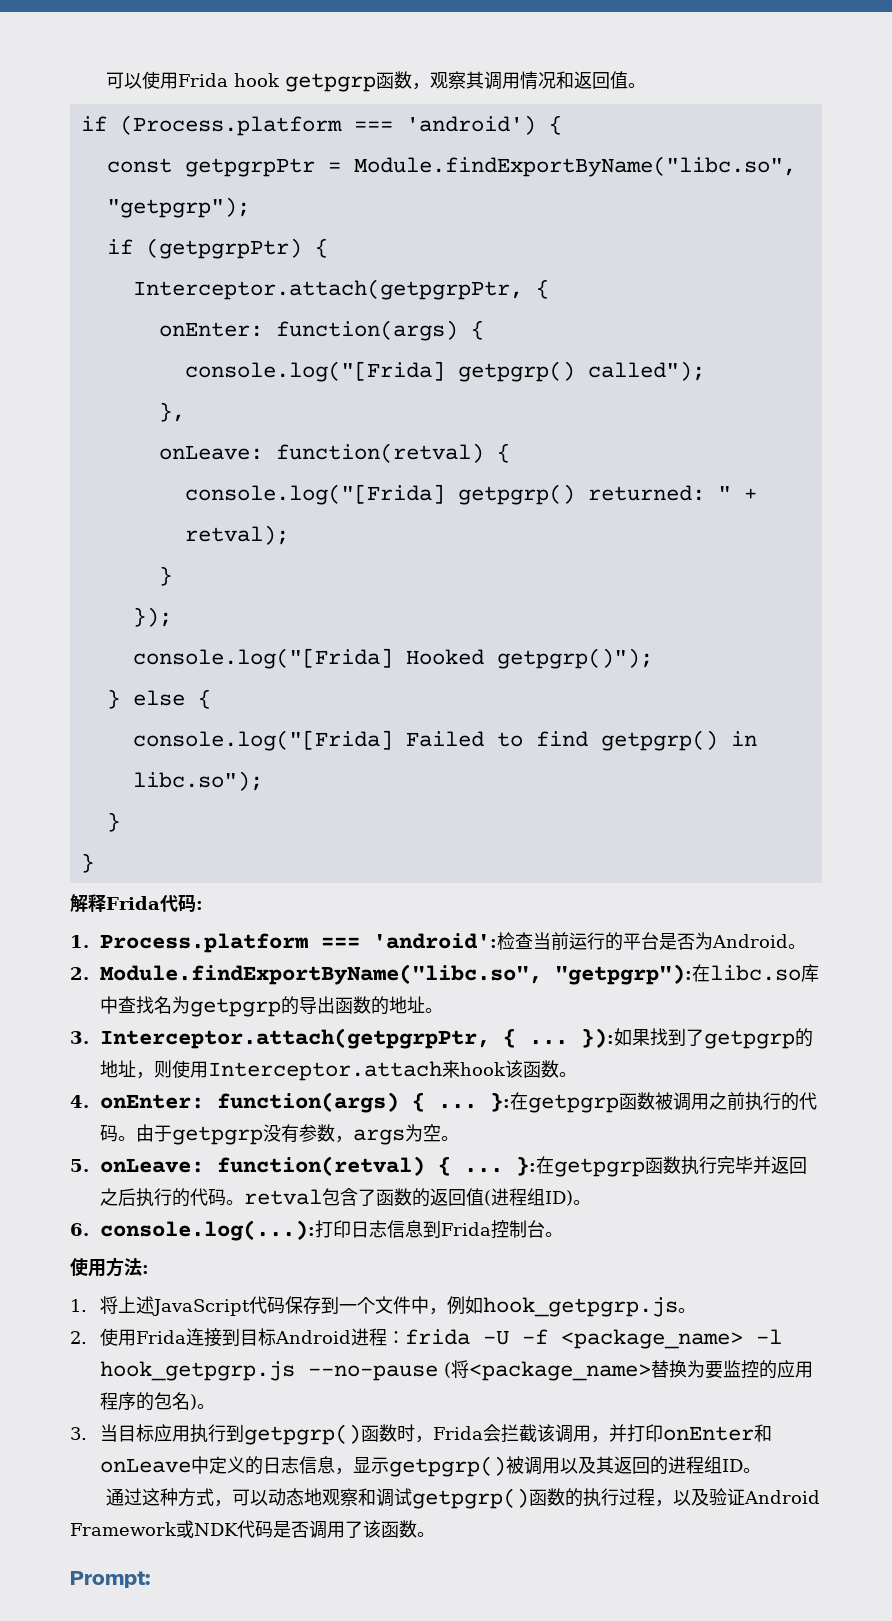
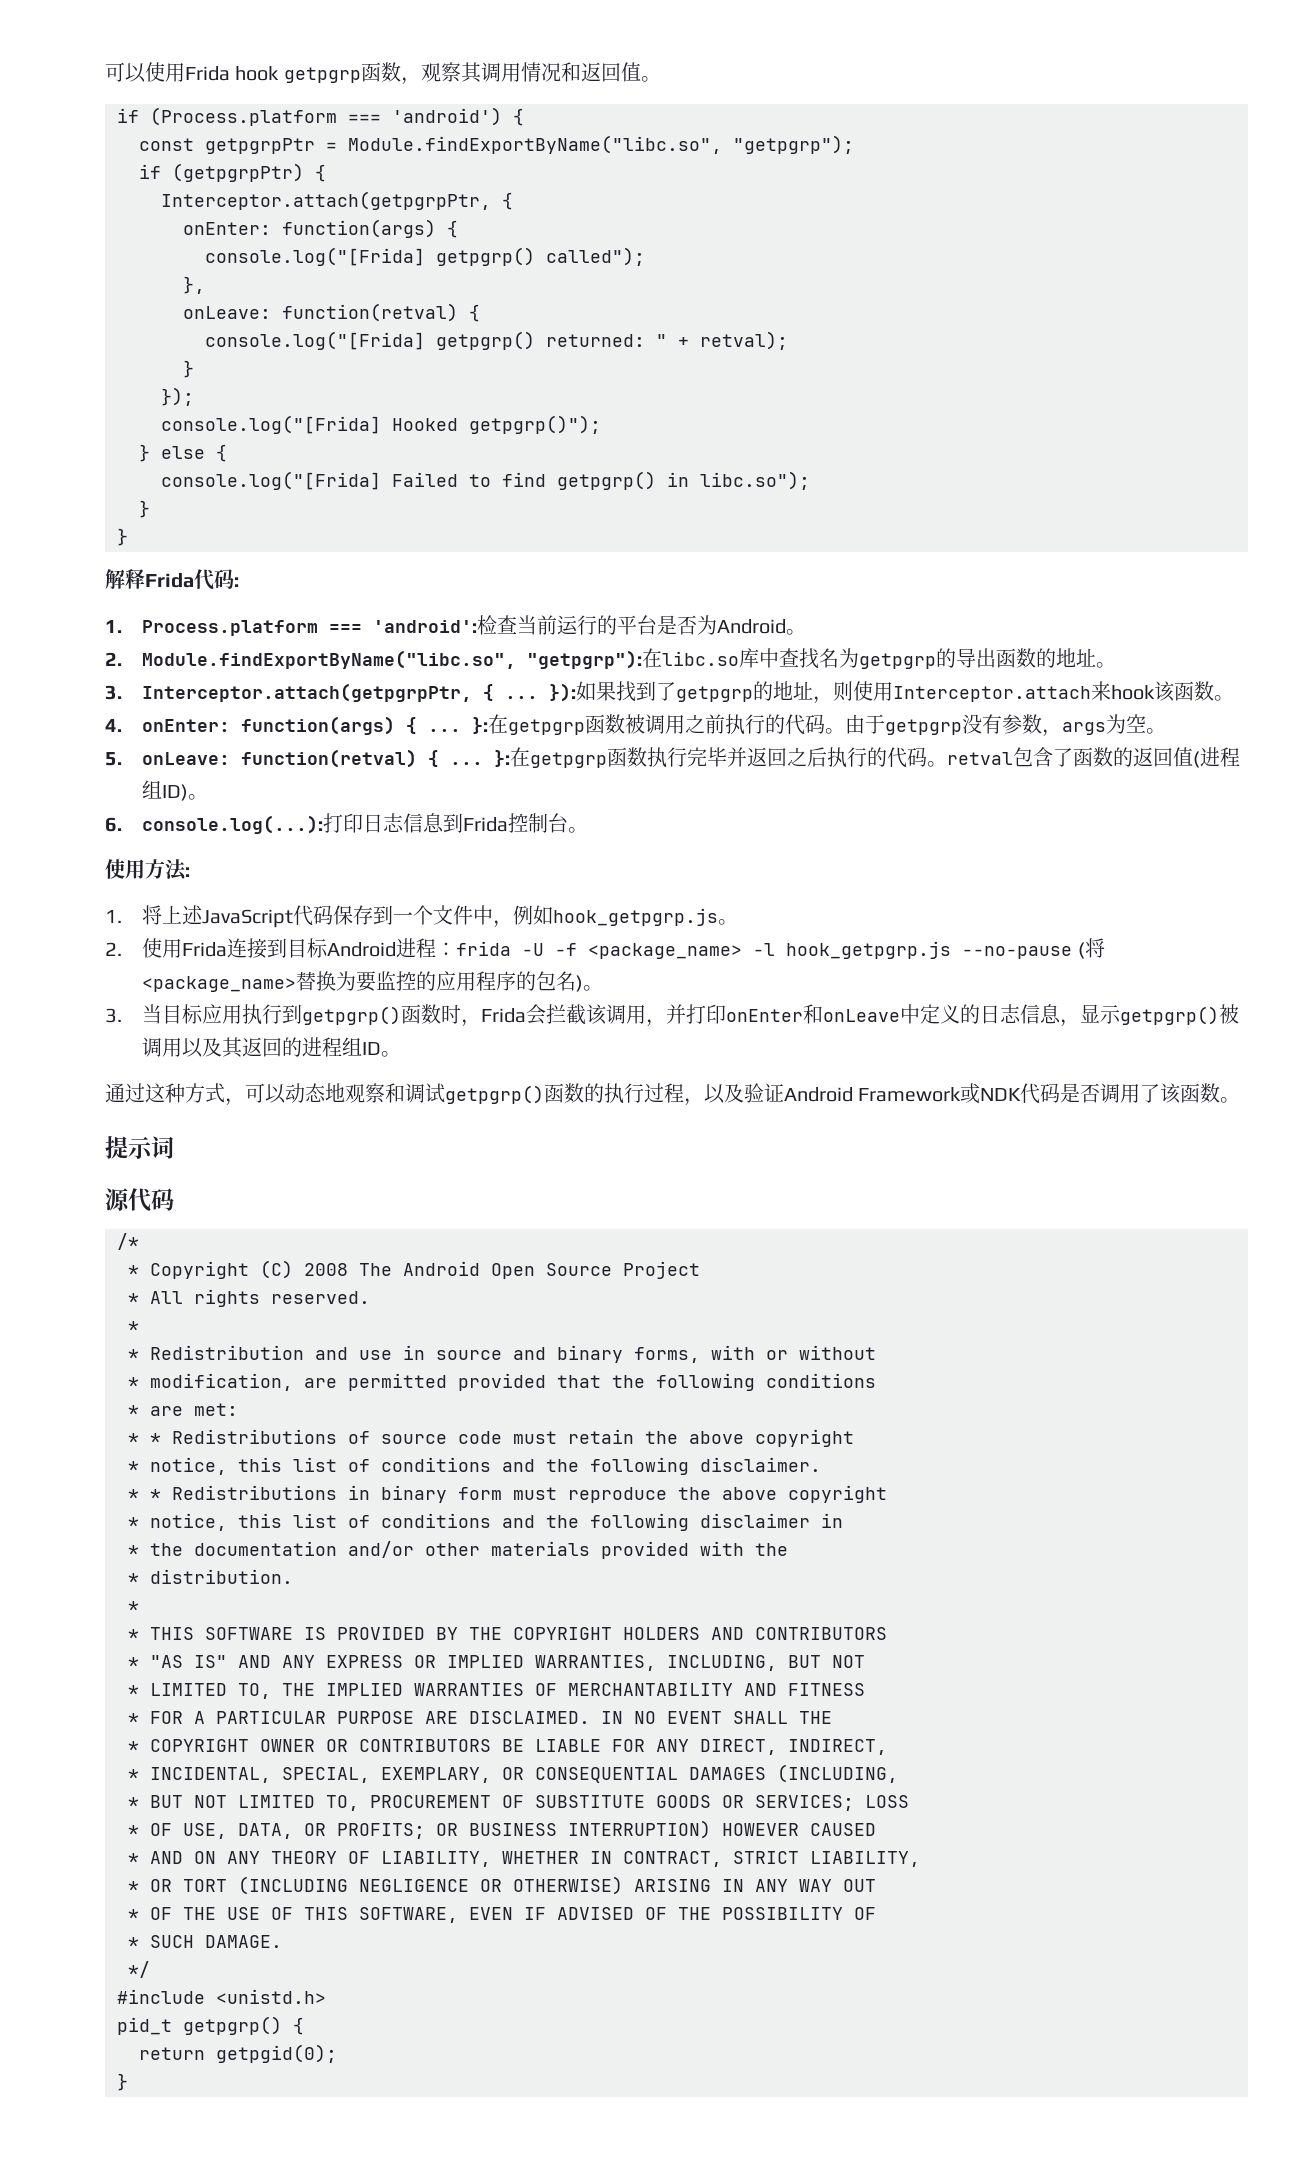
- Prompt:
+ 提示词
+ 源代码
+ /*
+ * Copyright (C) 2008 The Android Open Source Project
+ * All rights reserved.
+ *
+ * Redistribution and use in source and binary forms, with or without
+ * modification, are permitted provided that the following conditions
+ * are met:
+ * * Redistributions of source code must retain the above copyright
+ * notice, this list of conditions and the following disclaimer.
+ * * Redistributions in binary form must reproduce the above copyright
+ * notice, this list of conditions and the following disclaimer in
+ * the documentation and/or other materials provided with the
+ * distribution.
+ *
+ * THIS SOFTWARE IS PROVIDED BY THE COPYRIGHT HOLDERS AND CONTRIBUTORS
+ * "AS IS" AND ANY EXPRESS OR IMPLIED WARRANTIES, INCLUDING, BUT NOT
+ * LIMITED TO, THE IMPLIED WARRANTIES OF MERCHANTABILITY AND FITNESS
+ * FOR A PARTICULAR PURPOSE ARE DISCLAIMED. IN NO EVENT SHALL THE
+ * COPYRIGHT OWNER OR CONTRIBUTORS BE LIABLE FOR ANY DIRECT, INDIRECT,
+ * INCIDENTAL, SPECIAL, EXEMPLARY, OR CONSEQUENTIAL DAMAGES (INCLUDING,
+ * BUT NOT LIMITED TO, PROCUREMENT OF SUBSTITUTE GOODS OR SERVICES; LOSS
+ * OF USE, DATA, OR PROFITS; OR BUSINESS INTERRUPTION) HOWEVER CAUSED
+ * AND ON ANY THEORY OF LIABILITY, WHETHER IN CONTRACT, STRICT LIABILITY,
+ * OR TORT (INCLUDING NEGLIGENCE OR OTHERWISE) ARISING IN ANY WAY OUT
+ * OF THE USE OF THIS SOFTWARE, EVEN IF ADVISED OF THE POSSIBILITY OF
+ * SUCH DAMAGE.
+ */
+ #include <unistd.h>
+ pid_t getpgrp() {
+ return getpgid(0);
+ }

